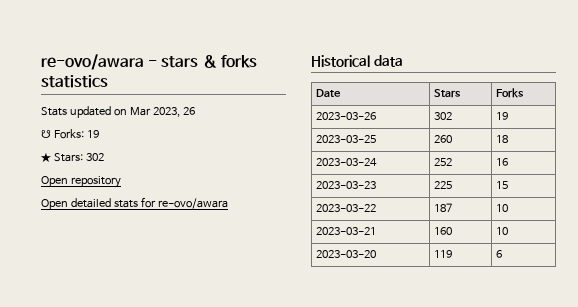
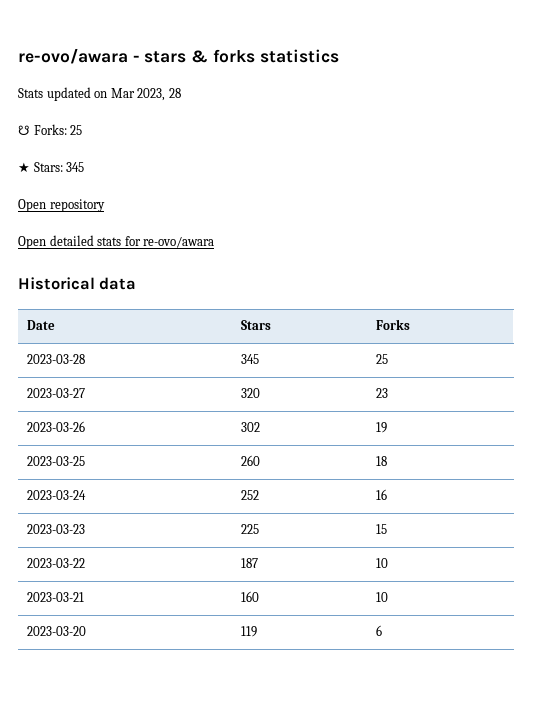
- Stats updated on Mar 2023, 26
+ Stats updated on Mar 2023, 28
- ☋ Forks: 19
+ ☋ Forks: 25
- ★ Stars: 302
+ ★ Stars: 345
+ 2023-03-28 | 345 | 25
+ 2023-03-27 | 320 | 23

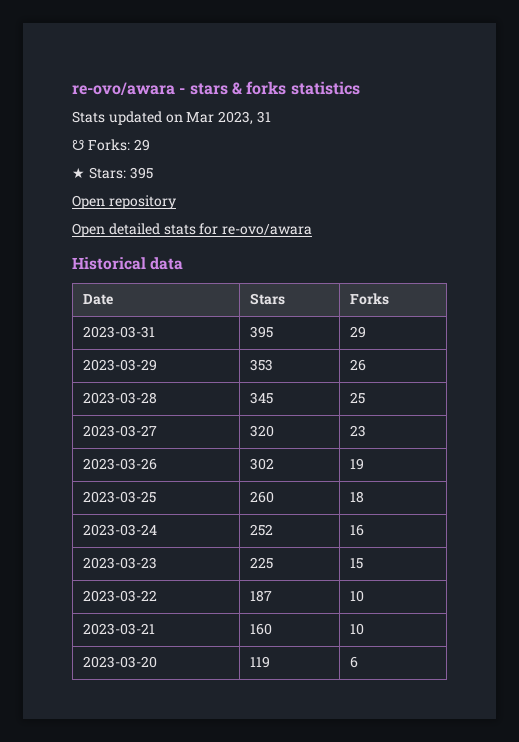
- Stats updated on Mar 2023, 28
+ Stats updated on Mar 2023, 31
- ☋ Forks: 25
+ ☋ Forks: 29
- ★ Stars: 345
+ ★ Stars: 395
+ 2023-03-31 | 395 | 29
+ 2023-03-29 | 353 | 26

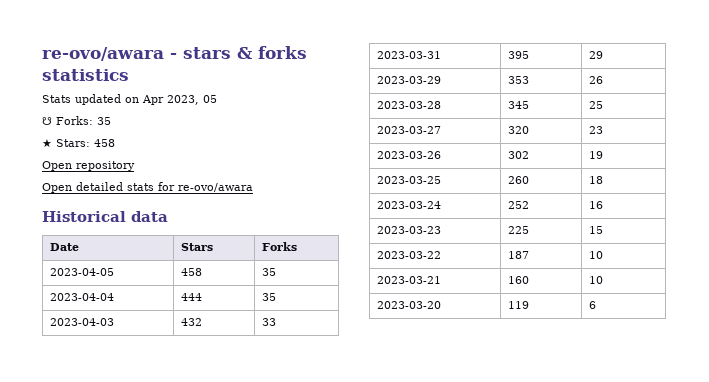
- Stats updated on Mar 2023, 31
+ Stats updated on Apr 2023, 05
- ☋ Forks: 29
+ ☋ Forks: 35
- ★ Stars: 395
+ ★ Stars: 458
+ 2023-04-05 | 458 | 35
+ 2023-04-04 | 444 | 35
+ 2023-04-03 | 432 | 33

